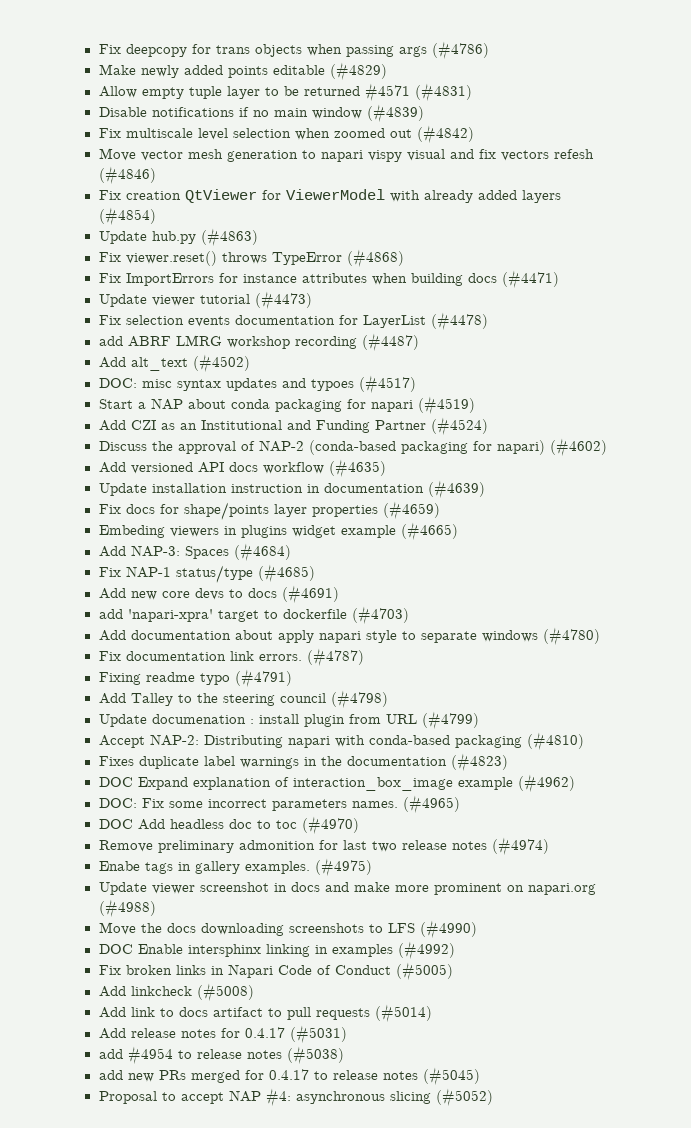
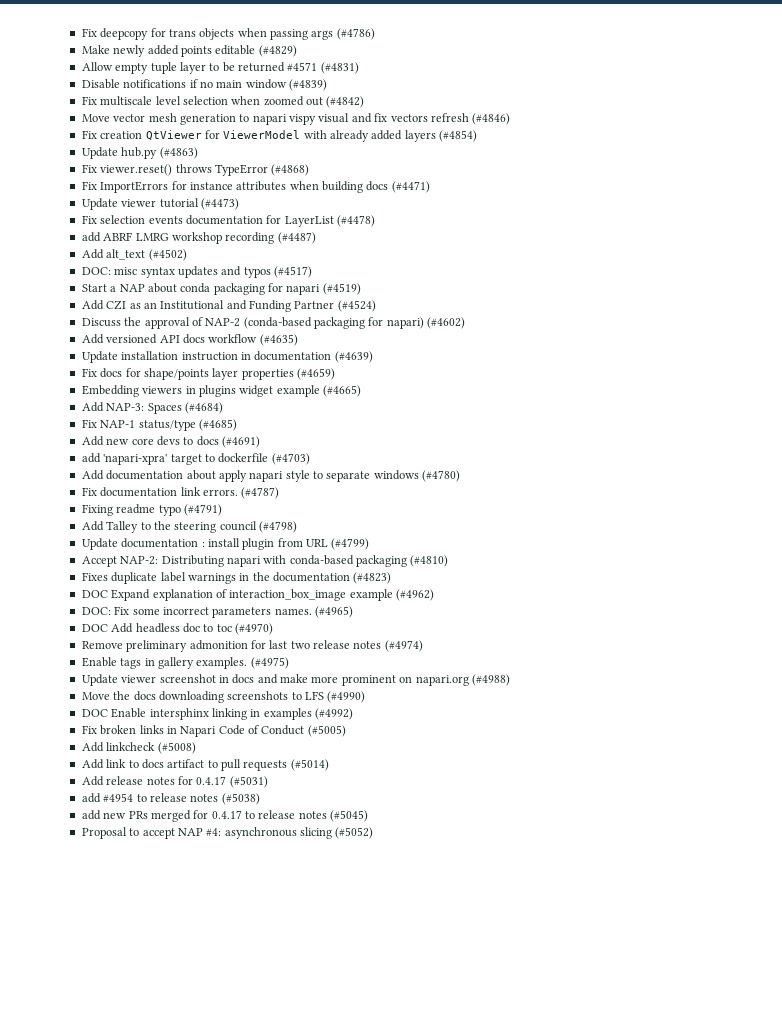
- Move vector mesh generation to napari vispy visual and fix vectors refesh (#4846)
+ Move vector mesh generation to napari vispy visual and fix vectors refresh (#4846)
- DOC: misc syntax updates and typoes (#4517)
+ DOC: misc syntax updates and typos (#4517)
- Embeding viewers in plugins widget example (#4665)
+ Embedding viewers in plugins widget example (#4665)
- Update documenation : install plugin from URL (#4799)
+ Update documentation : install plugin from URL (#4799)
- Enabe tags in gallery examples.
+ Enable tags in gallery examples.

